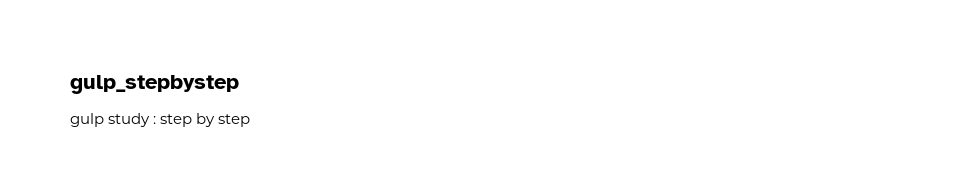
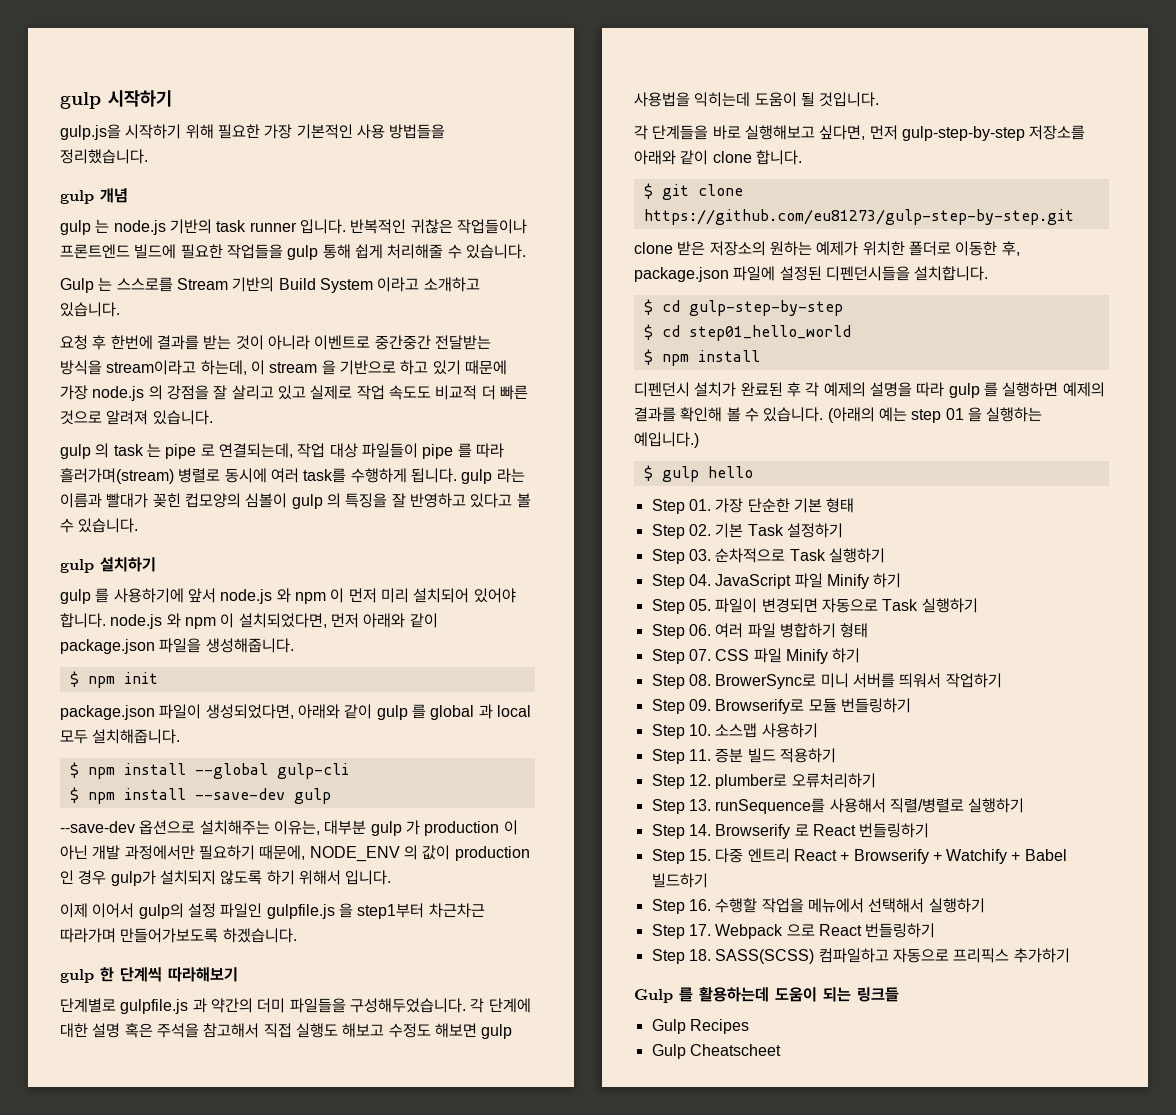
- gulp_stepbystep
- gulp study : step by step
+ gulp 시작하기
+ gulp.js을 시작하기 위해 필요한 가장 기본적인 사용 방법들을 정리했습니다.
+ gulp 개념
+ gulp 는 node.js 기반의 task runner 입니다. 반복적인 귀찮은 작업들이나 프론트엔드 빌드에 필요한 작업들을 gulp 통해 쉽게 처리해줄 수 있습니다.
+ Gulp 는 스스로를 Stream 기반의 Build System 이라고 소개하고 있습니다.
+ 요청 후 한번에 결과를 받는 것이 아니라 이벤트로 중간중간 전달받는 방식을 stream이라고 하는데, 이 stream 을 기반으로 하고 있기 때문에 가장 node.js 의 강점을 잘 살리고 있고 실제로 작업 속도도 비교적 더 빠른 것으로 알려져 있습니다.
+ gulp 의 task 는 pipe 로 연결되는데, 작업 대상 파일들이 pipe 를 따라 흘러가며(stream) 병렬로 동시에 여러 task를 수행하게 됩니다. gulp 라는 이름과 빨대가 꽂힌 컵모양의 심볼이 gulp 의 특징을 잘 반영하고 있다고 볼 수 있습니다.
+ gulp 설치하기
+ gulp 를 사용하기에 앞서 node.js 와 npm 이 먼저 미리 설치되어 있어야 합니다. node.js 와 npm 이 설치되었다면, 먼저 아래와 같이 package.json 파일을 생성해줍니다.
+ $ npm init
+ package.json 파일이 생성되었다면, 아래와 같이 gulp 를 global 과 local 모두 설치해줍니다.
+ $ npm install --global gulp-cli
+ $ npm install --save-dev gulp
+ --save-dev 옵션으로 설치해주는 이유는, 대부분 gulp 가 production 이 아닌 개발 과정에서만 필요하기 때문에, NODE_ENV 의 값이 production 인 경우 gulp가 설치되지 않도록 하기 위해서 입니다.
+ 이제 이어서 gulp의 설정 파일인 gulpfile.js 을 step1부터 차근차근 따라가며 만들어가보도록 하겠습니다.
+ gulp 한 단계씩 따라해보기
+ 단계별로 gulpfile.js 과 약간의 더미 파일들을 구성해두었습니다. 각 단계에 대한 설명 혹은 주석을 참고해서 직접 실행도 해보고 수정도 해보면 gulp 사용법을 익히는데 도움이 될 것입니다.
+ 각 단계들을 바로 실행해보고 싶다면, 먼저 gulp-step-by-step 저장소를 아래와 같이 clone 합니다.
+ $ git clone https://github.com/eu81273/gulp-step-by-step.git
+ clone 받은 저장소의 원하는 예제가 위치한 폴더로 이동한 후, package.json 파일에 설정된 디펜던시들을 설치합니다.
+ $ cd gulp-step-by-step
+ $ cd step01_hello_world
+ $ npm install
+ 디펜던시 설치가 완료된 후 각 예제의 설명을 따라 gulp 를 실행하면 예제의 결과를 확인해 볼 수 있습니다. (아래의 예는 step 01 을 실행하는 예입니다.)
+ $ gulp hello
+ Step 01. 가장 단순한 기본 형태
+ Step 02. 기본 Task 설정하기
+ Step 03. 순차적으로 Task 실행하기
+ Step 04. JavaScript 파일 Minify 하기
+ Step 05. 파일이 변경되면 자동으로 Task 실행하기
+ Step 06. 여러 파일 병합하기 형태
+ Step 07. CSS 파일 Minify 하기
+ Step 08. BrowerSync로 미니 서버를 띄워서 작업하기
+ Step 09. Browserify로 모듈 번들링하기
+ Step 10. 소스맵 사용하기
+ Step 11. 증분 빌드 적용하기
+ Step 12. plumber로 오류처리하기
+ Step 13. runSequence를 사용해서 직렬/병렬로 실행하기
+ Step 14. Browserify 로 React 번들링하기
+ Step 15. 다중 엔트리 React + Browserify + Watchify + Babel 빌드하기
+ Step 16. 수행할 작업을 메뉴에서 선택해서 실행하기
+ Step 17. Webpack 으로 React 번들링하기
+ Step 18. SASS(SCSS) 컴파일하고 자동으로 프리픽스 추가하기
+ Gulp 를 활용하는데 도움이 되는 링크들
+ Gulp Recipes
+ Gulp Cheatscheet

